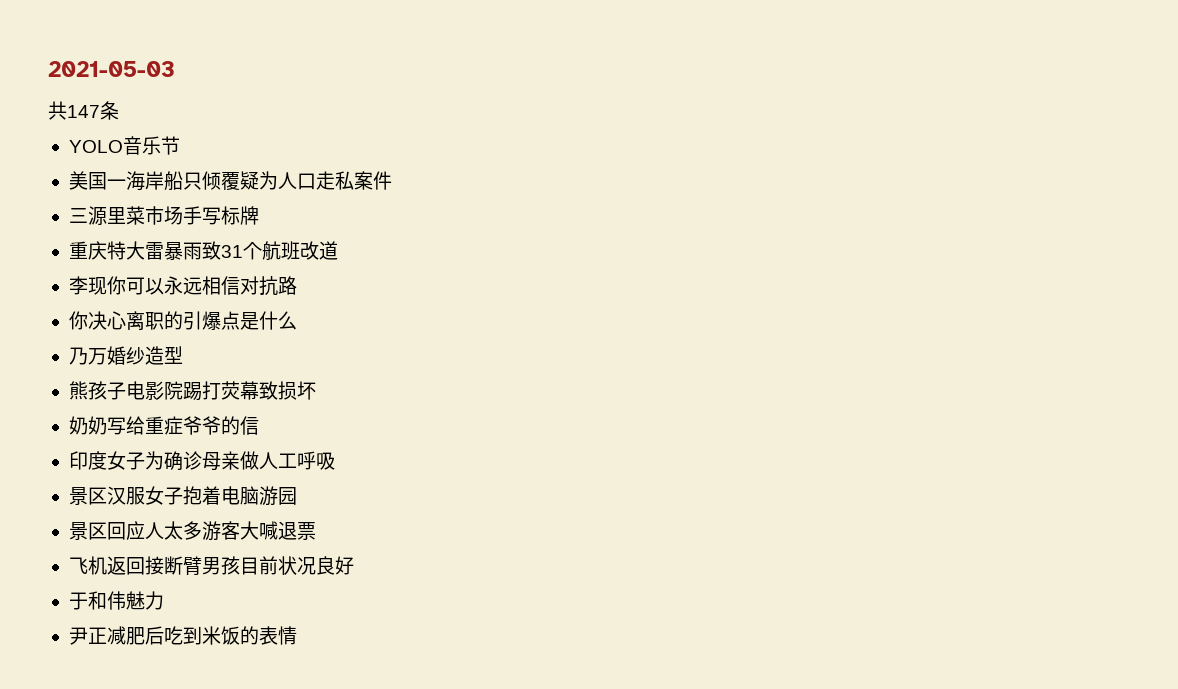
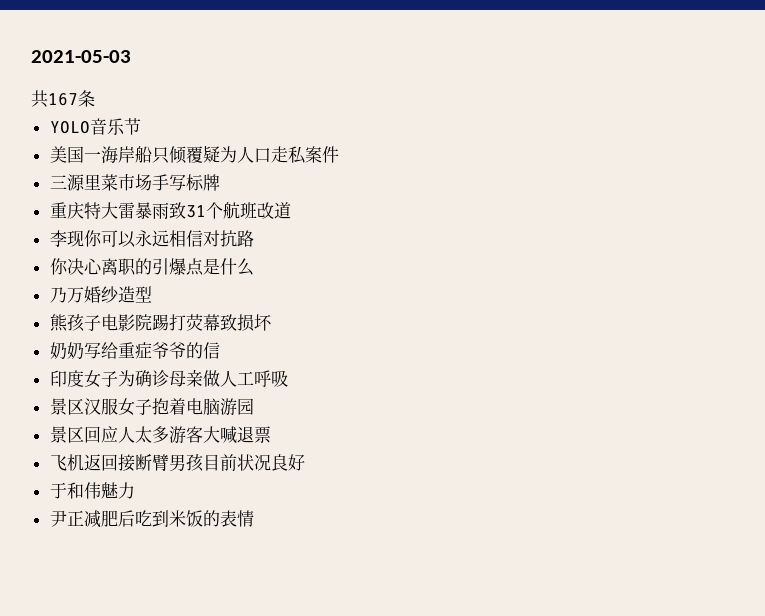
- 共147条
+ 共167条

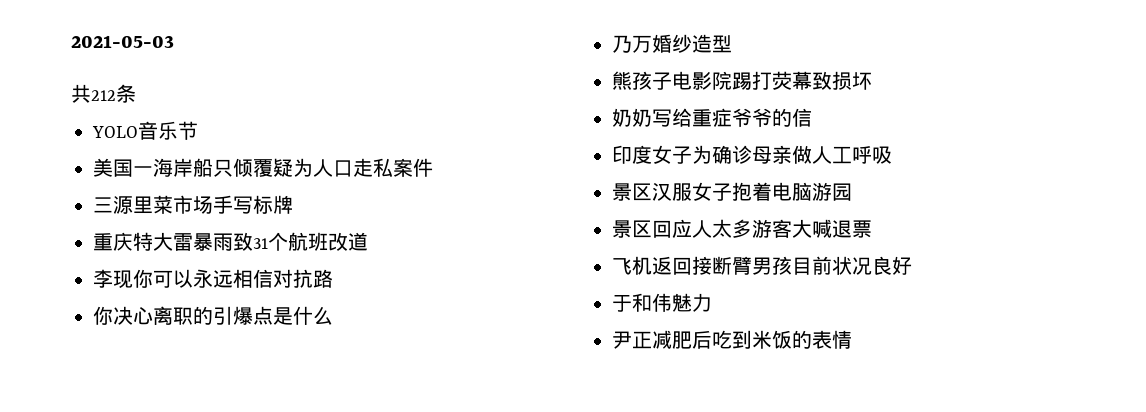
- 共167条
+ 共212条

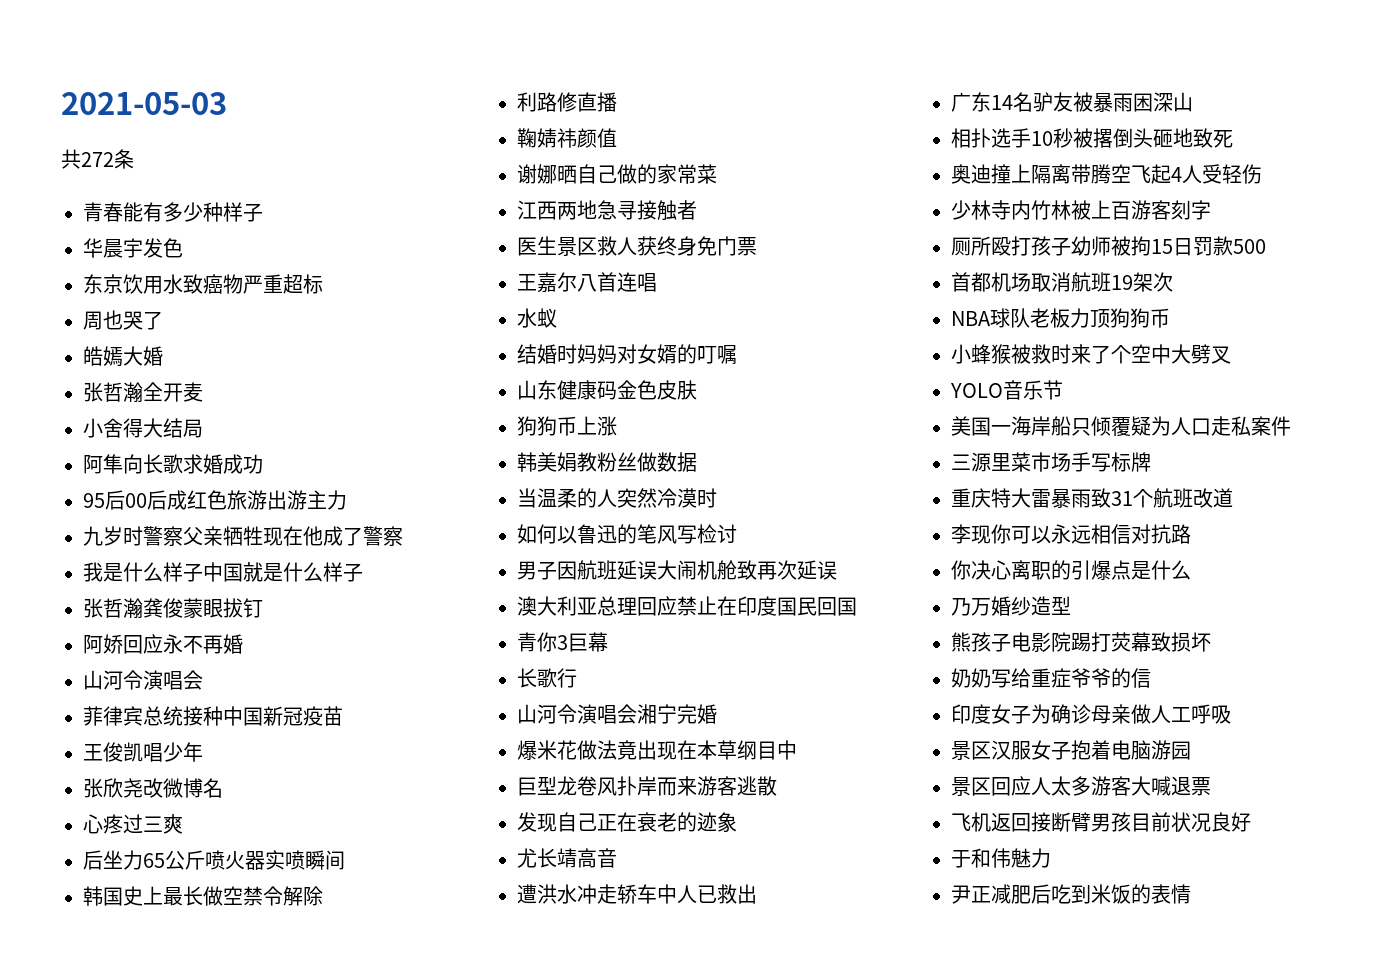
- 共212条
+ 共272条
+ 青春能有多少种样子
+ 华晨宇发色
+ 东京饮用水致癌物严重超标
+ 周也哭了
+ 皓嫣大婚
+ 张哲瀚全开麦
+ 小舍得大结局
+ 阿隼向长歌求婚成功
+ 95后00后成红色旅游出游主力
+ 九岁时警察父亲牺牲现在他成了警察
+ 我是什么样子中国就是什么样子
+ 张哲瀚龚俊蒙眼拔钉
+ 阿娇回应永不再婚
+ 山河令演唱会
+ 菲律宾总统接种中国新冠疫苗
+ 王俊凯唱少年
+ 张欣尧改微博名
+ 心疼过三爽
+ 后坐力65公斤喷火器实喷瞬间
+ 韩国史上最长做空禁令解除
+ 利路修直播
+ 鞠婧祎颜值
+ 谢娜晒自己做的家常菜
+ 江西两地急寻接触者
+ 医生景区救人获终身免门票
+ 王嘉尔八首连唱
+ 水蚁
+ 结婚时妈妈对女婿的叮嘱
+ 山东健康码金色皮肤
+ 狗狗币上涨
+ 韩美娟教粉丝做数据
+ 当温柔的人突然冷漠时
+ 如何以鲁迅的笔风写检讨
+ 男子因航班延误大闹机舱致再次延误
+ 澳大利亚总理回应禁止在印度国民回国
+ 青你3巨幕
+ 长歌行
+ 山河令演唱会湘宁完婚
+ 爆米花做法竟出现在本草纲目中
+ 巨型龙卷风扑岸而来游客逃散
+ 发现自己正在衰老的迹象
+ 尤长靖高音
+ 遭洪水冲走轿车中人已救出
+ 广东14名驴友被暴雨困深山
+ 相扑选手10秒被撂倒头砸地致死
+ 奥迪撞上隔离带腾空飞起4人受轻伤
+ 少林寺内竹林被上百游客刻字
+ 厕所殴打孩子幼师被拘15日罚款500
+ 首都机场取消航班19架次
+ NBA球队老板力顶狗狗币
+ 小蜂猴被救时来了个空中大劈叉

